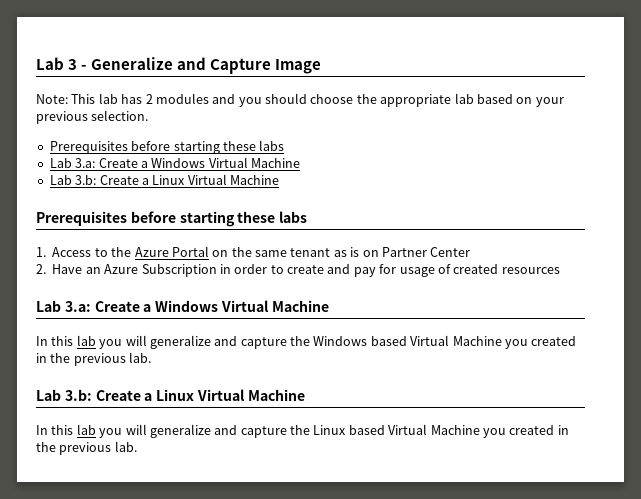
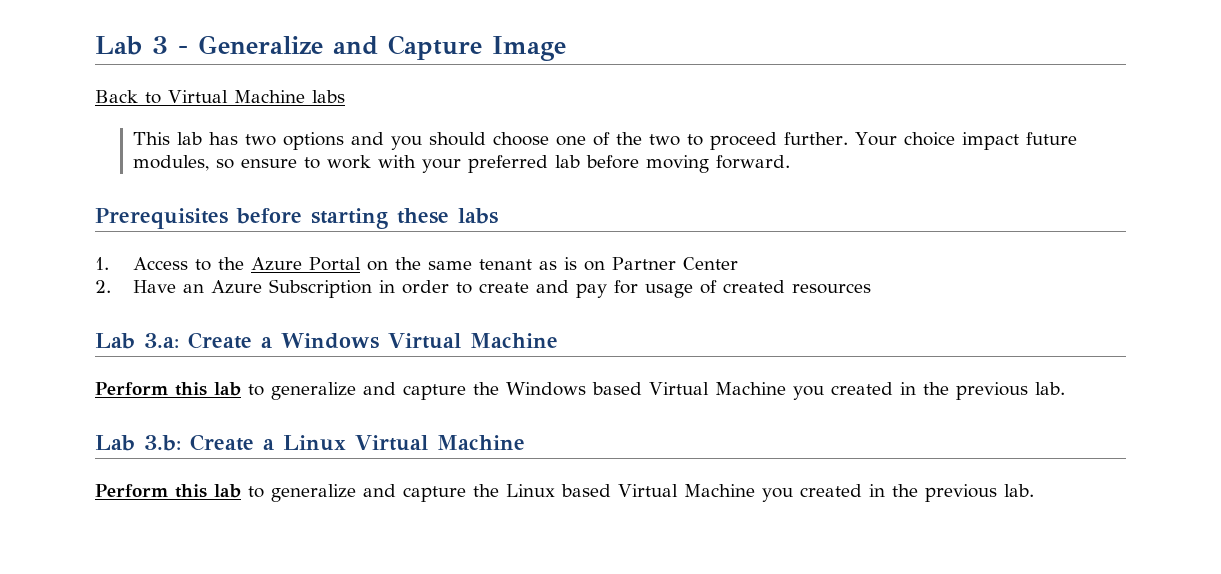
- Note: This lab has 2 modules and you should choose the appropriate lab based on your previous selection.
- Prerequisites before starting these labs
- Lab 3.a: Create a Windows Virtual Machine
- Lab 3.b: Create a Linux Virtual Machine
+ Back to Virtual Machine labs
+ This lab has two options and you should choose one of the two to proceed further. Your choice impact future modules, so ensure to work with your preferred lab before moving forward.
- In this lab you will generalize and capture the Windows based Virtual Machine you created in the previous lab.
+ Perform this lab to generalize and capture the Windows based Virtual Machine you created in the previous lab.
- In this lab you will generalize and capture the Linux based Virtual Machine you created in the previous lab.
+ Perform this lab to generalize and capture the Linux based Virtual Machine you created in the previous lab.

